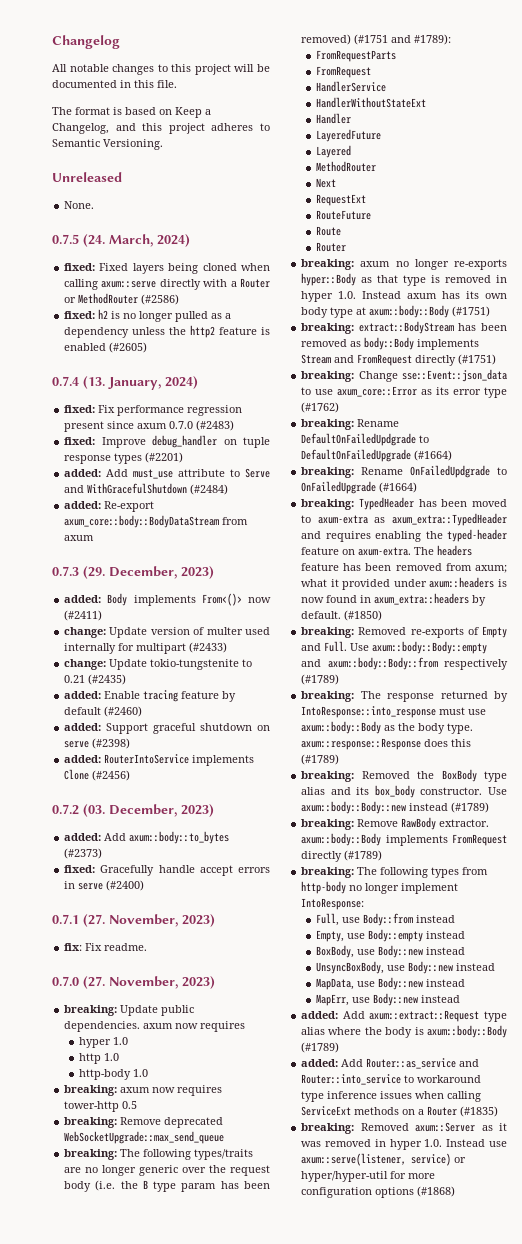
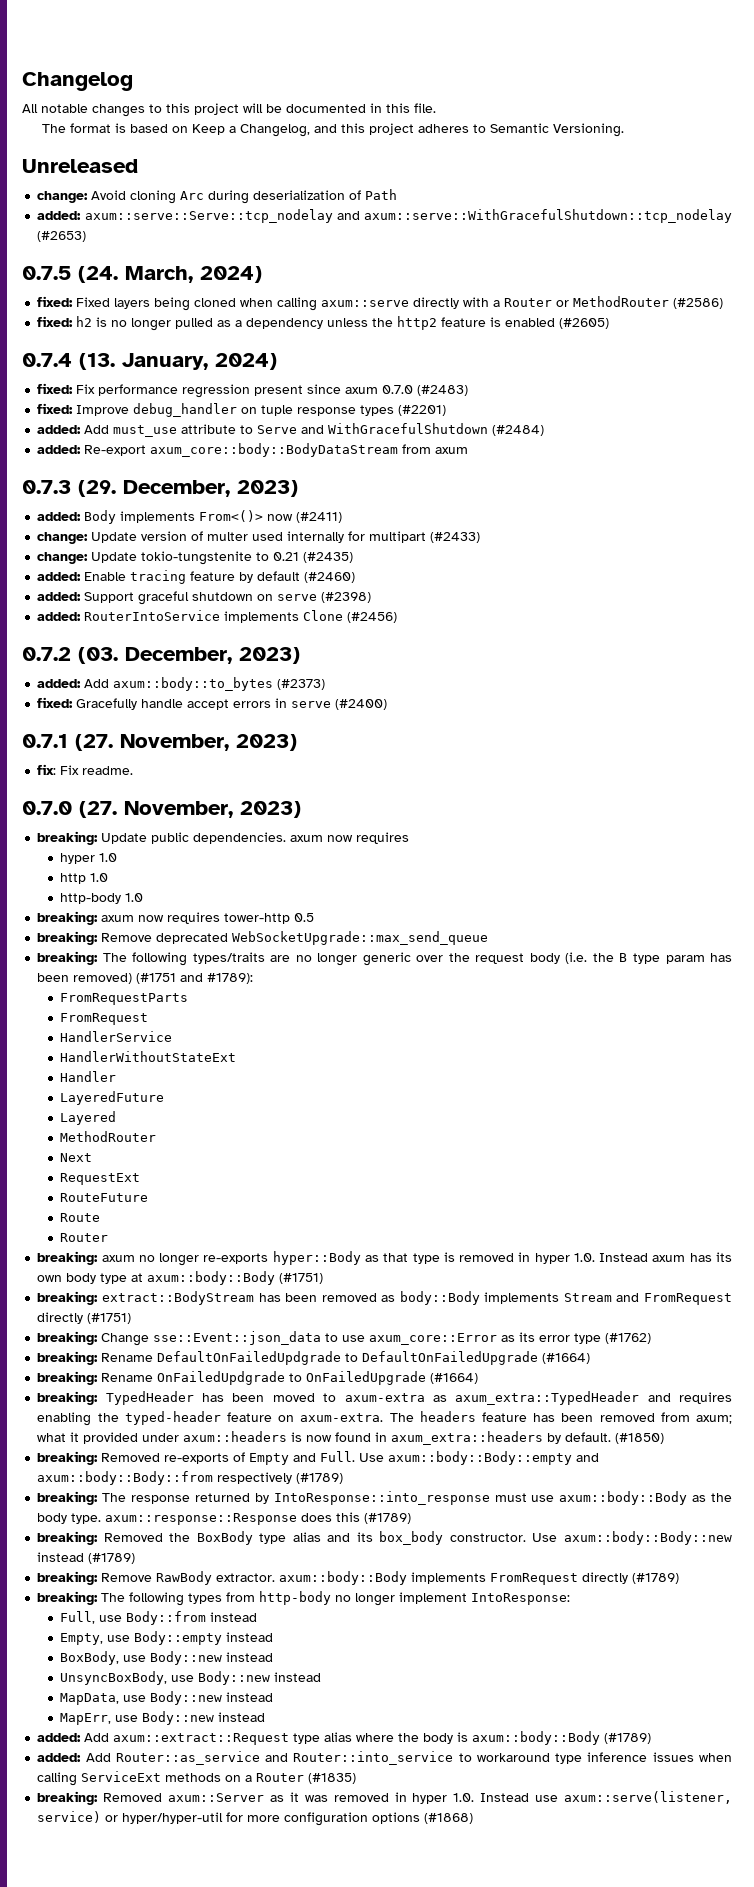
- None.
+ change: Avoid cloning Arc during deserialization of Path
+ added: axum::serve::Serve::tcp_nodelay and axum::serve::WithGracefulShutdown::tcp_nodelay (#2653)

